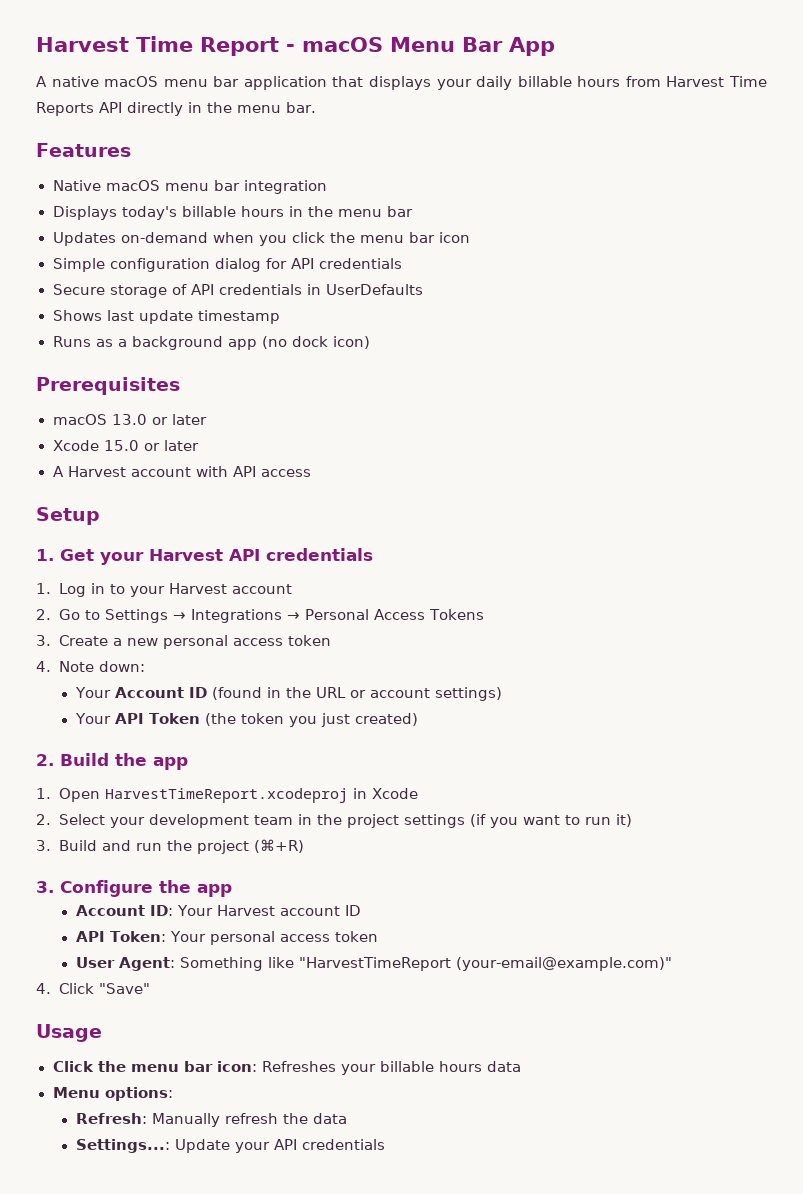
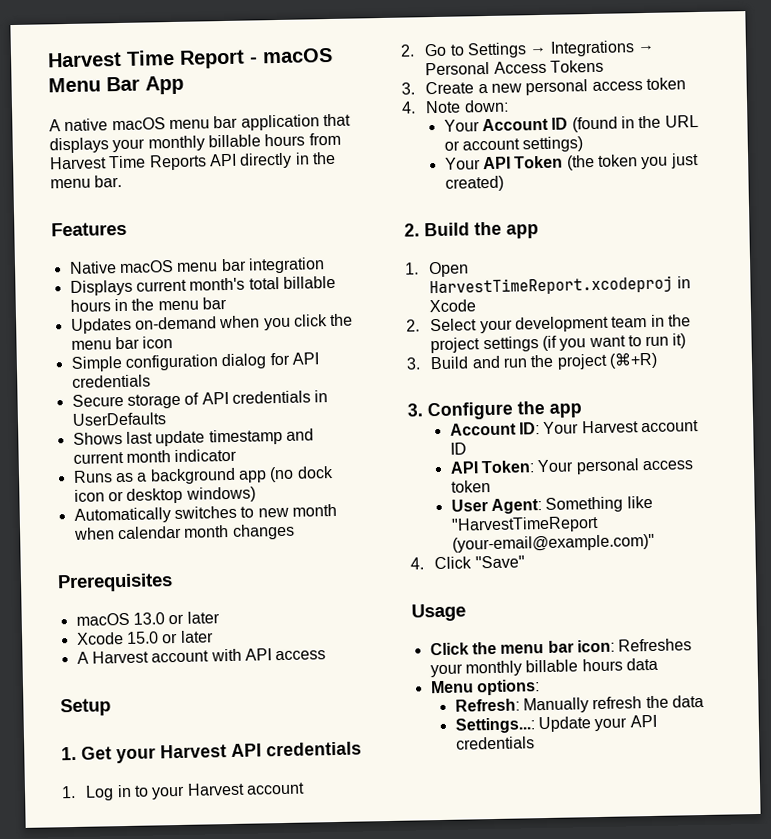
- A native macOS menu bar application that displays your daily billable hours from Harvest Time Reports API directly in the menu bar.
+ A native macOS menu bar application that displays your monthly billable hours from Harvest Time Reports API directly in the menu bar.
- Displays today's billable hours in the menu bar
+ Displays current month's total billable hours in the menu bar
- Shows last update timestamp
+ Shows last update timestamp and current month indicator
- Runs as a background app (no dock icon)
+ Runs as a background app (no dock icon or desktop windows)
+ Automatically switches to new month when calendar month changes
- Click the menu bar icon: Refreshes your billable hours data
+ Click the menu bar icon: Refreshes your monthly billable hours data

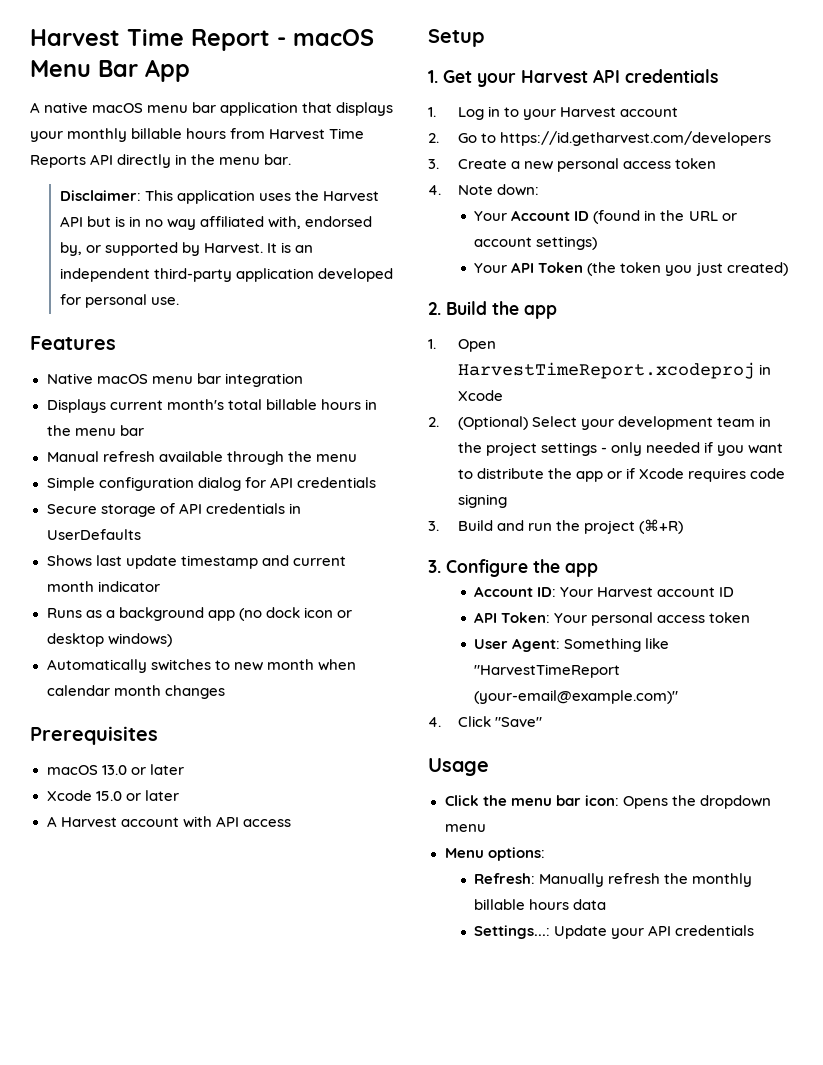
+ Disclaimer: This application uses the Harvest API but is in no way affiliated with, endorsed by, or supported by Harvest. It is an independent third-party application developed for personal use.
- Updates on-demand when you click the menu bar icon
+ Manual refresh available through the menu
- 2. Go to Settings → Integrations → Personal Access Tokens
+ 2. Go to https://id.getharvest.com/developers
- 2. Select your development team in the project settings (if you want to run it)
+ 2. (Optional) Select your development team in the project settings - only needed if you want to distribute the app or if Xcode requires code signing
- Click the menu bar icon: Refreshes your monthly billable hours data
+ Click the menu bar icon: Opens the dropdown menu
- Refresh: Manually refresh the data
+ Refresh: Manually refresh the monthly billable hours data

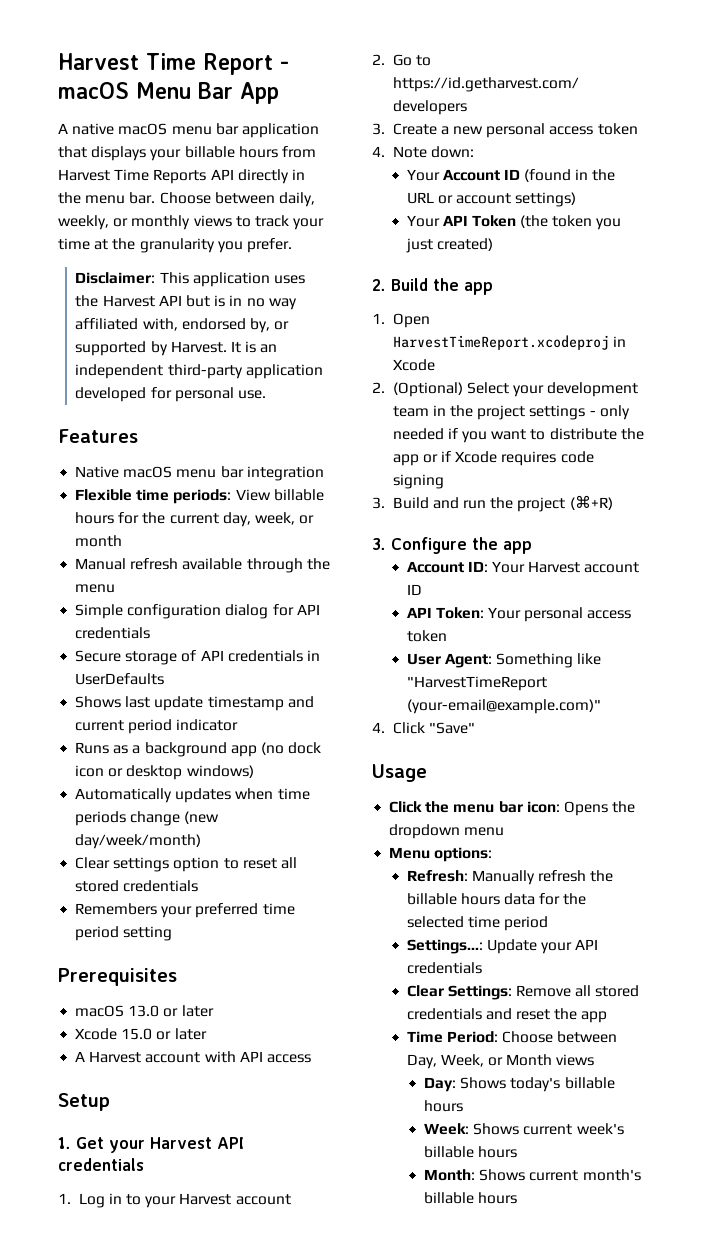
- A native macOS menu bar application that displays your monthly billable hours from Harvest Time Reports API directly in the menu bar.
+ A native macOS menu bar application that displays your billable hours from Harvest Time Reports API directly in the menu bar. Choose between daily, weekly, or monthly views to track your time at the granularity you prefer.
- Displays current month's total billable hours in the menu bar
+ Flexible time periods: View billable hours for the current day, week, or month
- Shows last update timestamp and current month indicator
+ Shows last update timestamp and current period indicator
- Automatically switches to new month when calendar month changes
+ Automatically updates when time periods change (new day/week/month)
+ Clear settings option to reset all stored credentials
+ Remembers your preferred time period setting
- Refresh: Manually refresh the monthly billable hours data
+ Refresh: Manually refresh the billable hours data for the selected time period
+ Clear Settings: Remove all stored credentials and reset the app
+ Time Period: Choose between Day, Week, or Month views
+ Day: Shows today's billable hours
+ Week: Shows current week's billable hours
+ Month: Shows current month's billable hours

